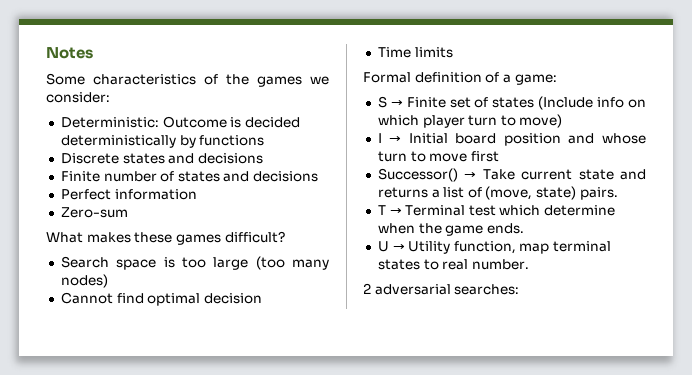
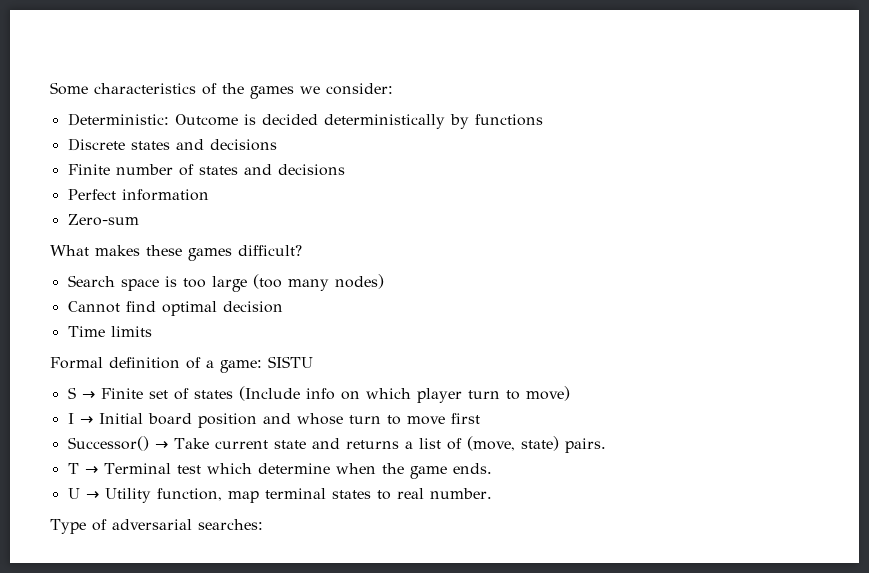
- Notes
- Formal definition of a game:
+ Formal definition of a game: SISTU
- 2 adversarial searches:
+ Type of adversarial searches:

